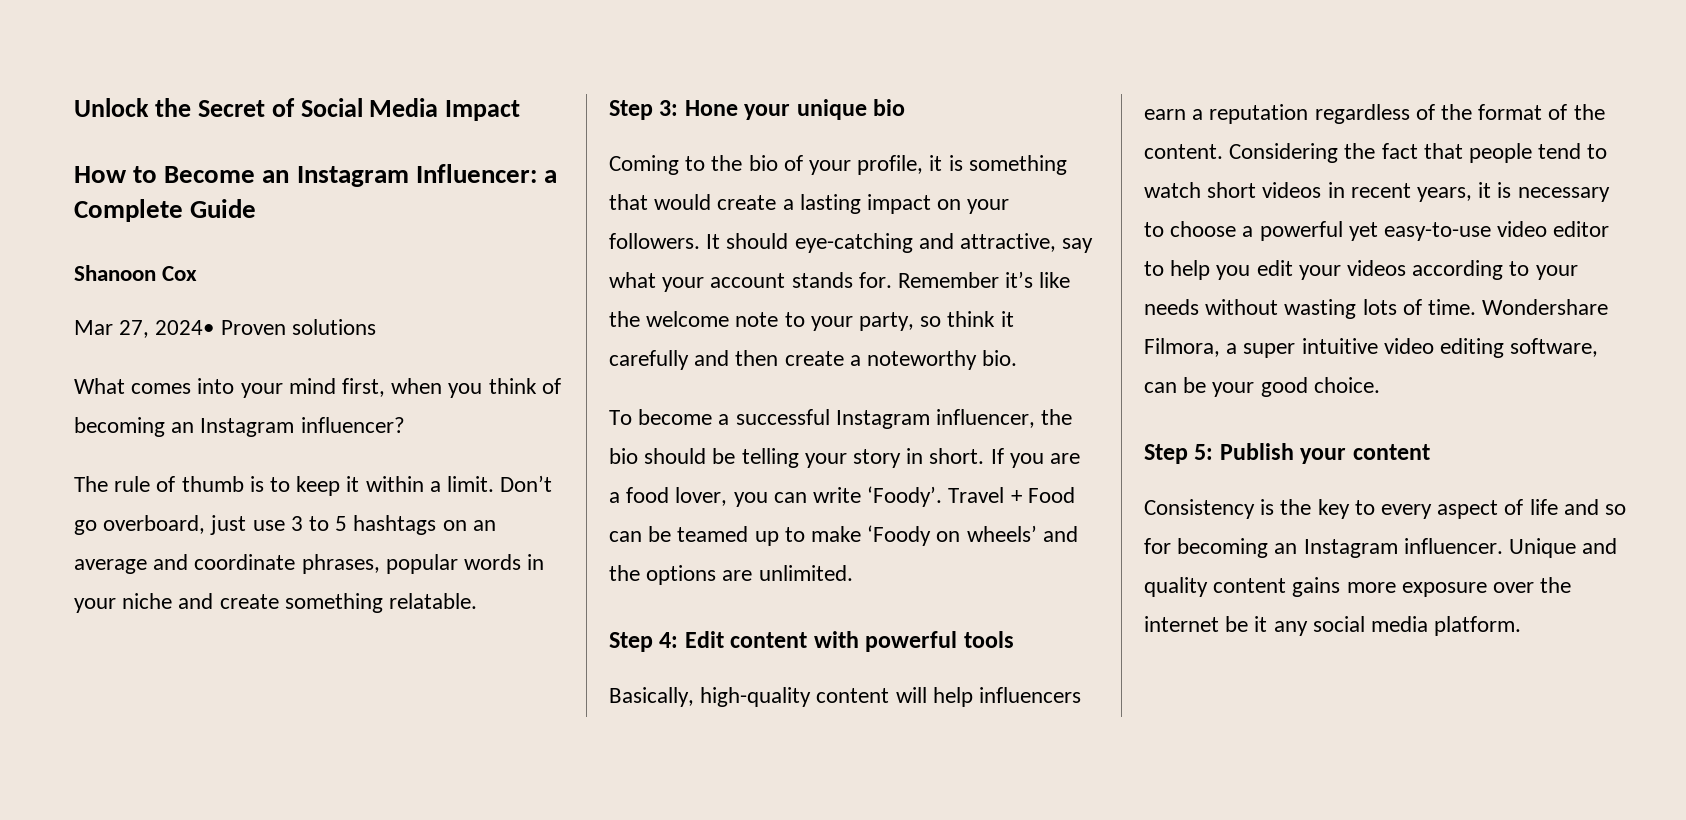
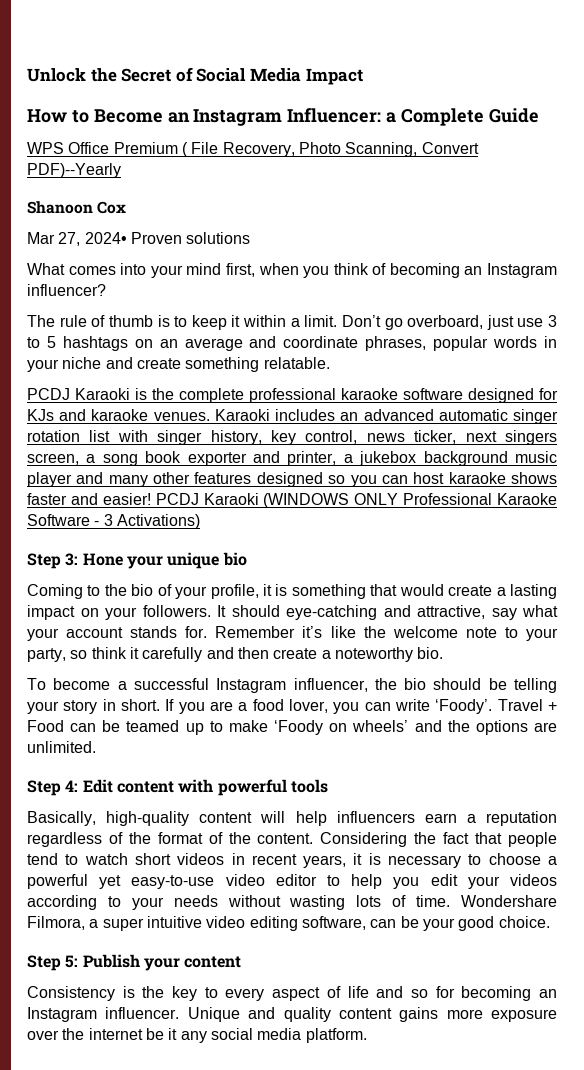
+ WPS Office Premium ( File Recovery, Photo Scanning, Convert PDF)--Yearly
+ PCDJ Karaoki is the complete professional karaoke software designed for KJs and karaoke venues. Karaoki includes an advanced automatic singer rotation list with singer history, key control, news ticker, next singers screen, a song book exporter and printer, a jukebox background music player and many other features designed so you can host karaoke shows faster and easier! PCDJ Karaoki (WINDOWS ONLY Professional Karaoke Software - 3 Activations)

